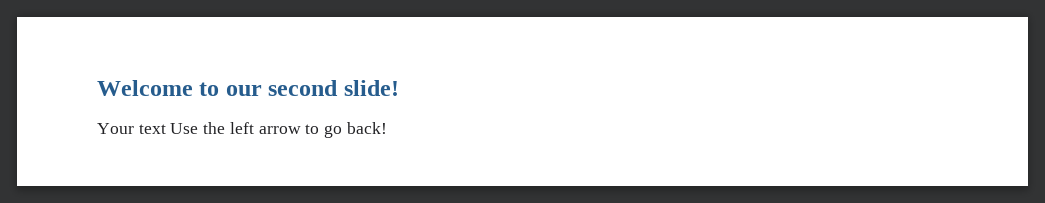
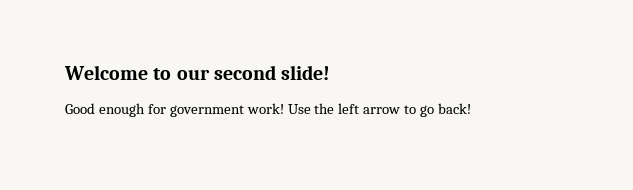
- Your text Use the left arrow to go back!
+ Good enough for government work! Use the left arrow to go back!

